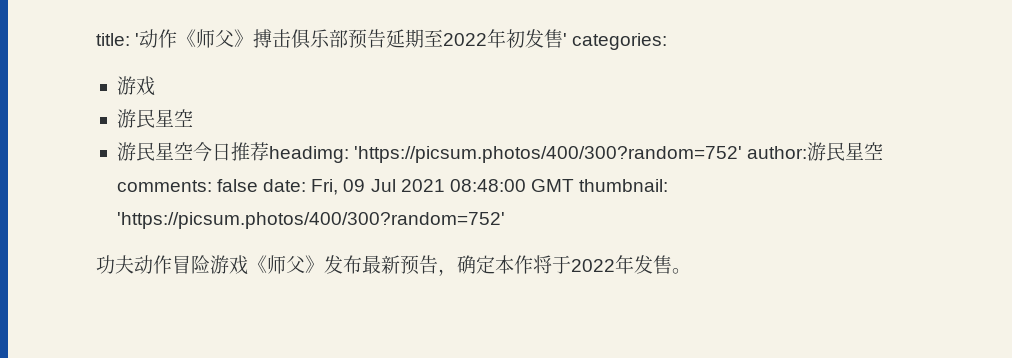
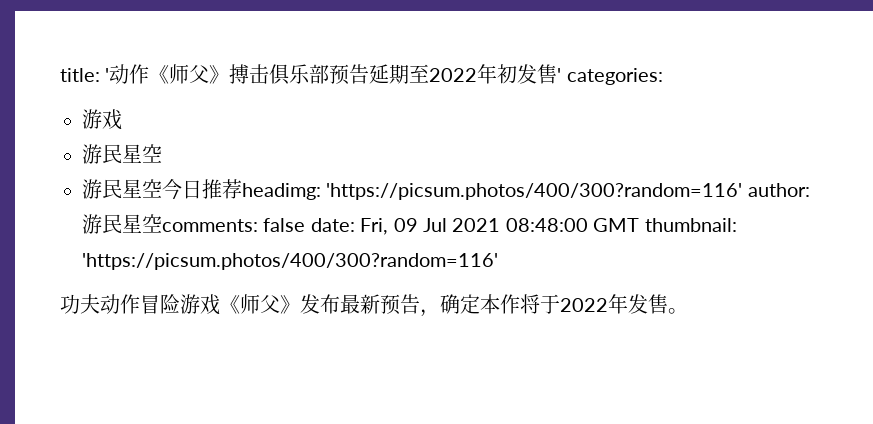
- 游民星空今日推荐headimg: 'https://picsum.photos/400/300?random=752' author:游民星空comments: false date: Fri, 09 Jul 2021 08:48:00 GMT thumbnail: 'https://picsum.photos/400/300?random=752'
+ 游民星空今日推荐headimg: 'https://picsum.photos/400/300?random=116' author:游民星空comments: false date: Fri, 09 Jul 2021 08:48:00 GMT thumbnail: 'https://picsum.photos/400/300?random=116'

